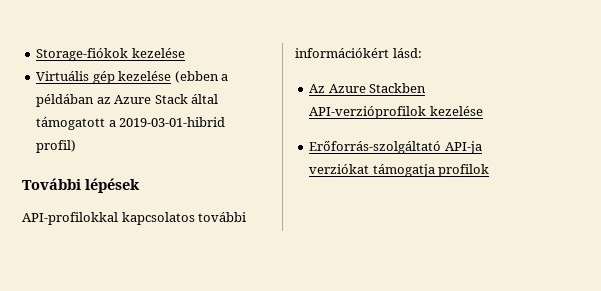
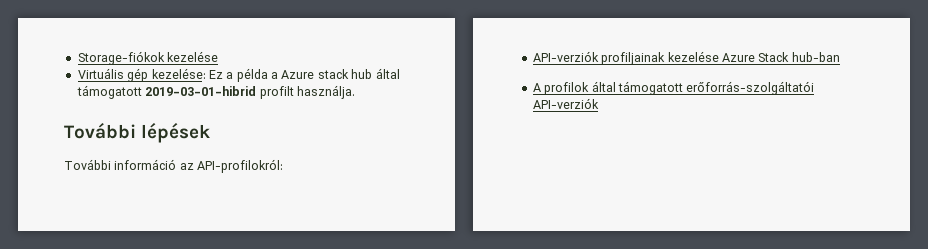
- Virtuális gép kezelése (ebben a példában az Azure Stack által támogatott a 2019-03-01-hibrid profil)
+ Virtuális gép kezelése: Ez a példa a Azure stack hub által támogatott 2019-03-01-hibrid profilt használja.
  További lépések
- API-profilokkal kapcsolatos további információkért lásd:
- Az Azure Stackben API-verzióprofilok kezelése
- Erőforrás-szolgáltató API-ja verziókat támogatja profilok
+ További információ az API-profilokról:
+ API-verziók profiljainak kezelése Azure Stack hub-ban
+ A profilok által támogatott erőforrás-szolgáltatói API-verziók

